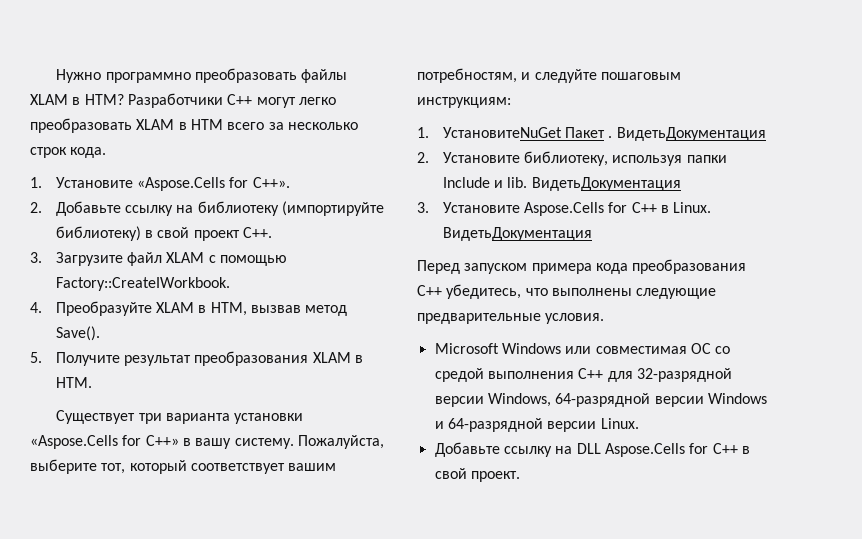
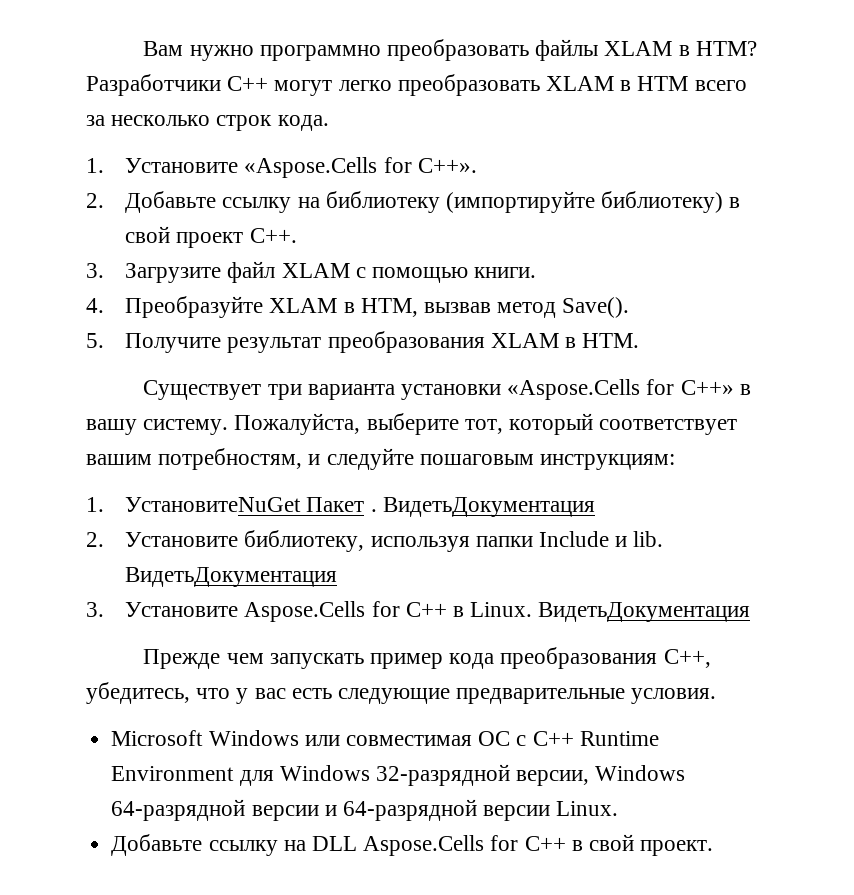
- Нужно программно преобразовать файлы XLAM в HTM?
+ Вам нужно программно преобразовать файлы XLAM в HTM?
- 3. Загрузите файл XLAM с помощью Factory::CreateIWorkbook.
+ 3. Загрузите файл XLAM с помощью книги.
- Перед запуском примера кода преобразования C++ убедитесь, что выполнены следующие предварительные условия.
+ Прежде чем запускать пример кода преобразования C++, убедитесь, что у вас есть следующие предварительные условия.
- Microsoft Windows или совместимая ОС со средой выполнения C++ для 32-разрядной версии Windows, 64-разрядной версии Windows и 64-разрядной версии Linux.
+ Microsoft Windows или совместимая ОС с C++ Runtime Environment для Windows 32-разрядной версии, Windows 64-разрядной версии и 64-разрядной версии Linux.

